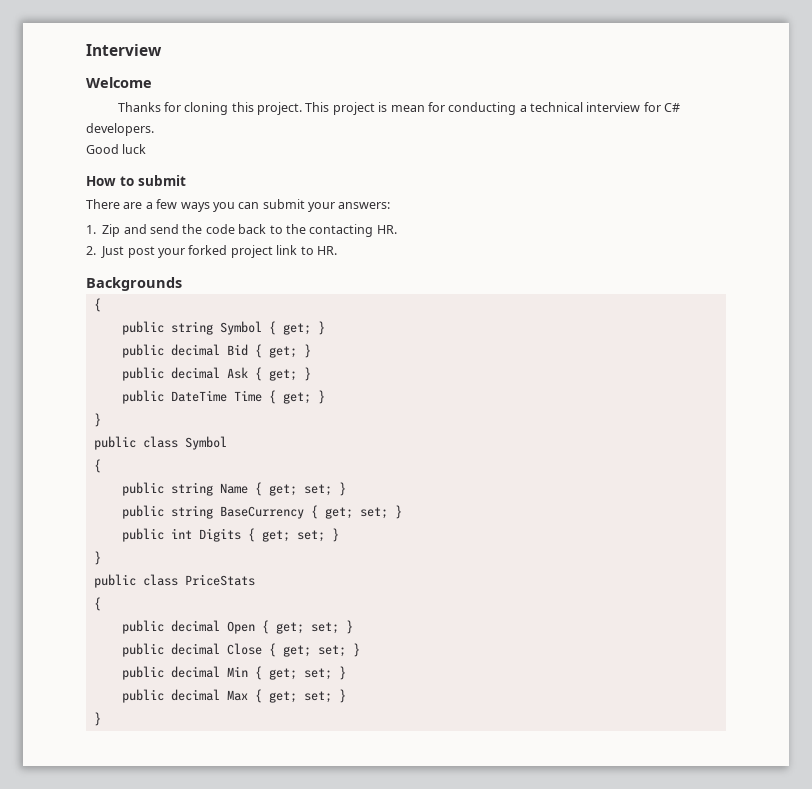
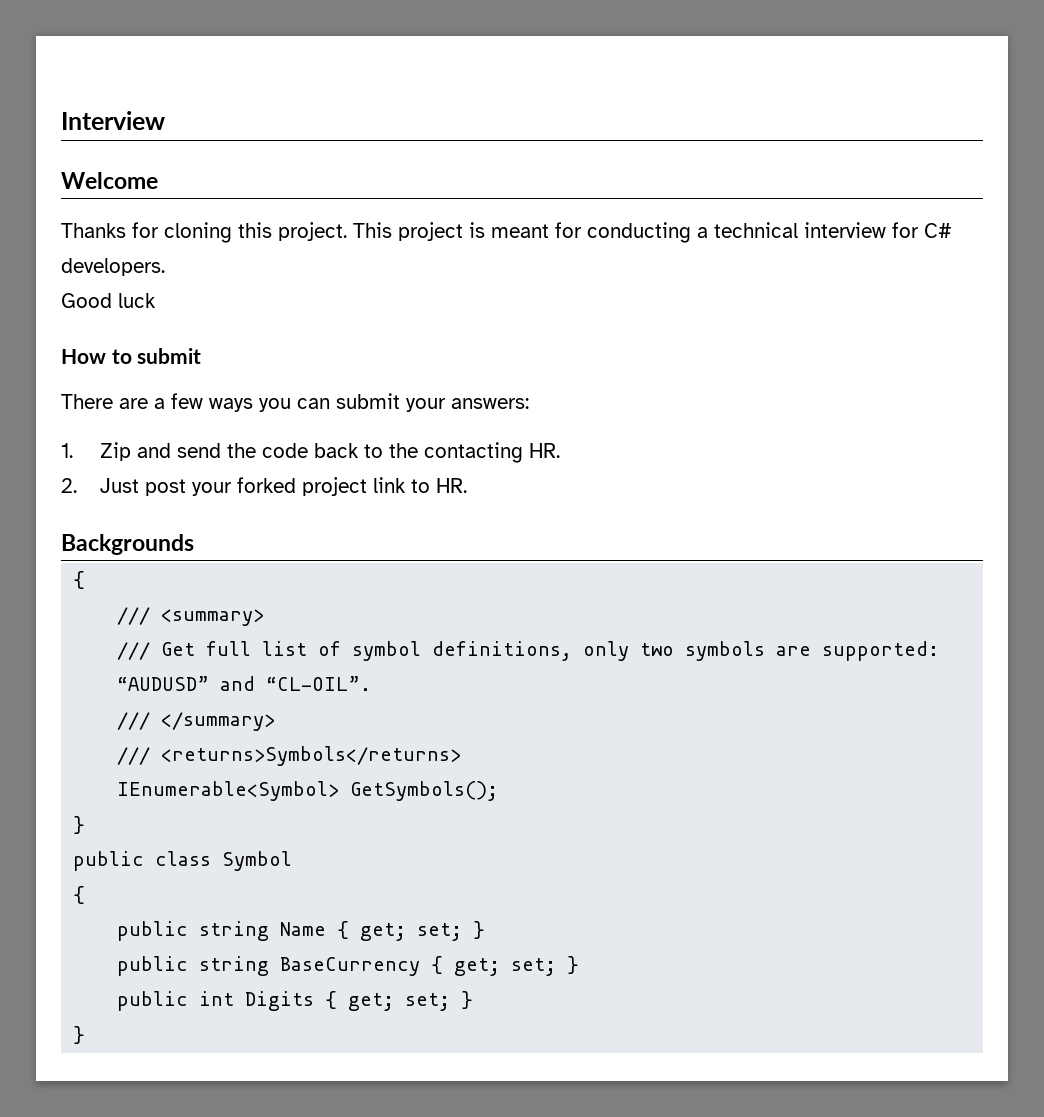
- This project is mean for conducting a technical interview for C# developers.
+ This project is meant for conducting a technical interview for C# developers.
- public string Symbol { get; }
- public decimal Bid { get; }
- public decimal Ask { get; }
- public DateTime Time { get; }
+ /// <summary>
+ /// Get full list of symbol definitions, only two symbols are supported: “AUDUSD” and “CL-OIL”.
+ /// </summary>
+ /// <returns>Symbols</returns>
+ IEnumerable<Symbol> GetSymbols();
- public class PriceStats
- {
- public decimal Open { get; set; }
- public decimal Close { get; set; }
- public decimal Min { get; set; }
- public decimal Max { get; set; }
- }

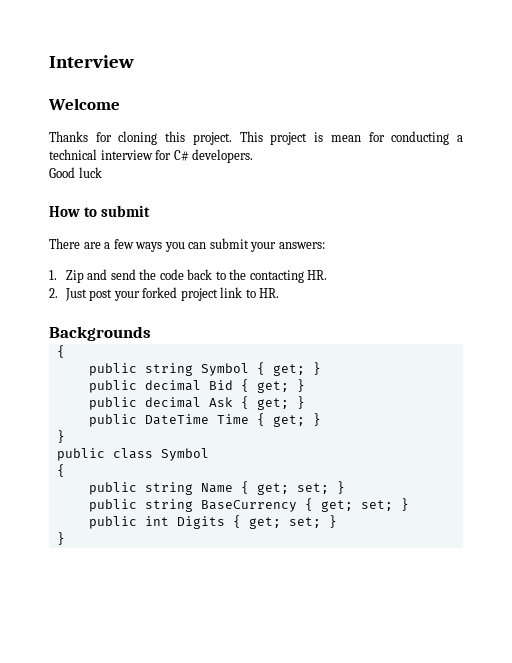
- This project is meant for conducting a technical interview for C# developers.
+ This project is mean for conducting a technical interview for C# developers.
- /// <summary>
- /// Get full list of symbol definitions, only two symbols are supported: “AUDUSD” and “CL-OIL”.
- /// </summary>
- /// <returns>Symbols</returns>
- IEnumerable<Symbol> GetSymbols();
+ public string Symbol { get; }
+ public decimal Bid { get; }
+ public decimal Ask { get; }
+ public DateTime Time { get; }

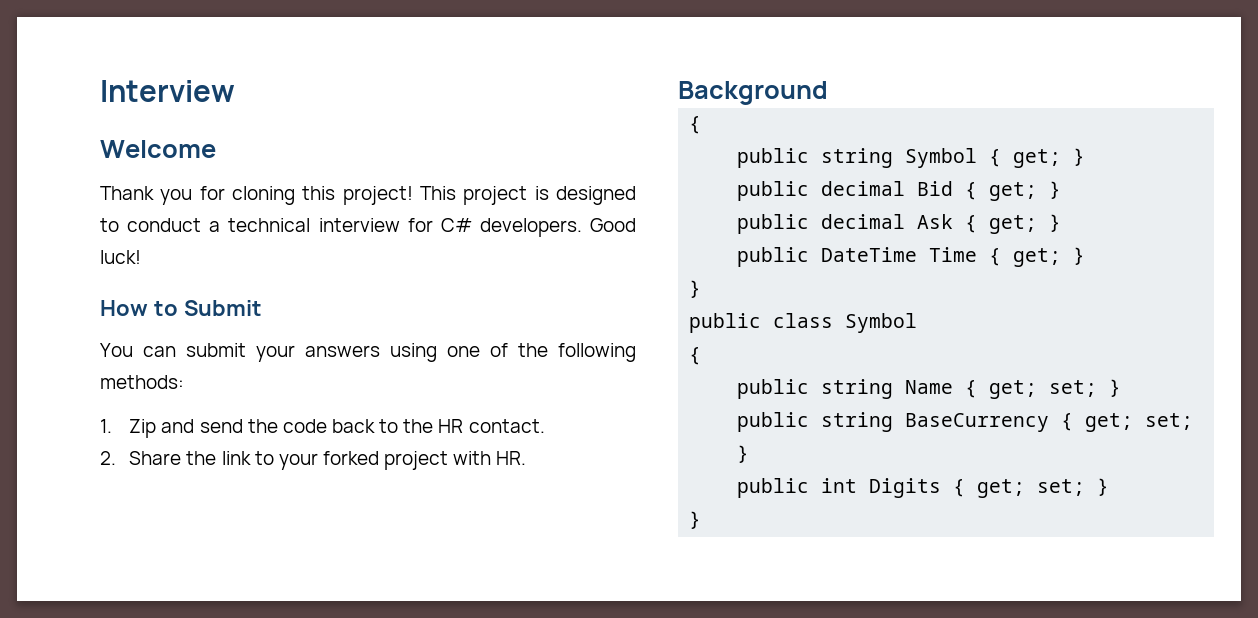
- Thanks for cloning this project.
+ Thank you for cloning this project!
- This project is mean for conducting a technical interview for C# developers.
- Good luck
+ This project is designed to conduct a technical interview for C# developers. Good luck!
- How to submit
- There are a few ways you can submit your answers:
+ How to Submit
+ You can submit your answers using one of the following methods:
- 1. Zip and send the code back to the contacting HR.
+ 1. Zip and send the code back to the HR contact.
- 2. Just post your forked project link to HR.
- Backgrounds
+ 2. Share the link to your forked project with HR.
+ Background

